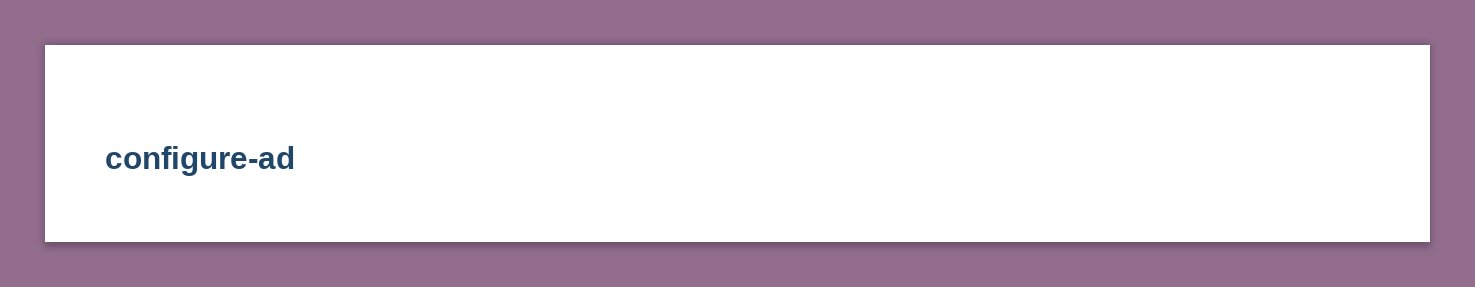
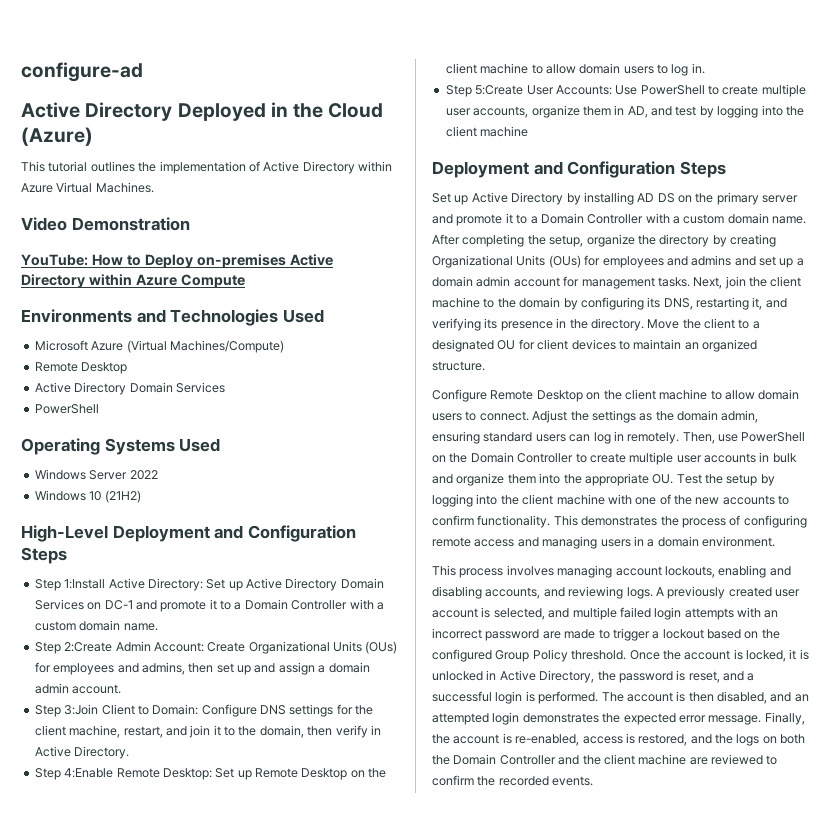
+ Active Directory Deployed in the Cloud (Azure)
+ This tutorial outlines the implementation of Active Directory within Azure Virtual Machines.
+ Video Demonstration
+ YouTube: How to Deploy on-premises Active Directory within Azure Compute
+ Environments and Technologies Used
+ Microsoft Azure (Virtual Machines/Compute)
+ Remote Desktop
+ Active Directory Domain Services
+ PowerShell
+ Operating Systems Used
+ Windows Server 2022
+ Windows 10 (21H2)
+ High-Level Deployment and Configuration Steps
+ Step 1:Install Active Directory: Set up Active Directory Domain Services on DC-1 and promote it to a Domain Controller with a custom domain name.
+ Step 2:Create Admin Account: Create Organizational Units (OUs) for employees and admins, then set up and assign a domain admin account.
+ Step 3:Join Client to Domain: Configure DNS settings for the client machine, restart, and join it to the domain, then verify in Active Directory.
+ Step 4:Enable Remote Desktop: Set up Remote Desktop on the client machine to allow domain users to log in.
+ Step 5:Create User Accounts: Use PowerShell to create multiple user accounts, organize them in AD, and test by logging into the client machine
+ Deployment and Configuration Steps
+ Set up Active Directory by installing AD DS on the primary server and promote it to a Domain Controller with a custom domain name. After completing the setup, organize the directory by creating Organizational Units (OUs) for employees and admins and set up a domain admin account for management tasks. Next, join the client machine to the domain by configuring its DNS, restarting it, and verifying its presence in the directory. Move the client to a designated OU for client devices to maintain an organized structure.
+ Configure Remote Desktop on the client machine to allow domain users to connect. Adjust the settings as the domain admin, ensuring standard users can log in remotely. Then, use PowerShell on the Domain Controller to create multiple user accounts in bulk and organize them into the appropriate OU. Test the setup by logging into the client machine with one of the new accounts to confirm functionality. This demonstrates the process of configuring remote access and managing users in a domain environment.
+ This process involves managing account lockouts, enabling and disabling accounts, and reviewing logs. A previously created user account is selected, and multiple failed login attempts with an incorrect password are made to trigger a lockout based on the configured Group Policy threshold. Once the account is locked, it is unlocked in Active Directory, the password is reset, and a successful login is performed. The account is then disabled, and an attempted login demonstrates the expected error message. Finally, the account is re-enabled, access is restored, and the logs on both the Domain Controller and the client machine are reviewed to confirm the recorded events.

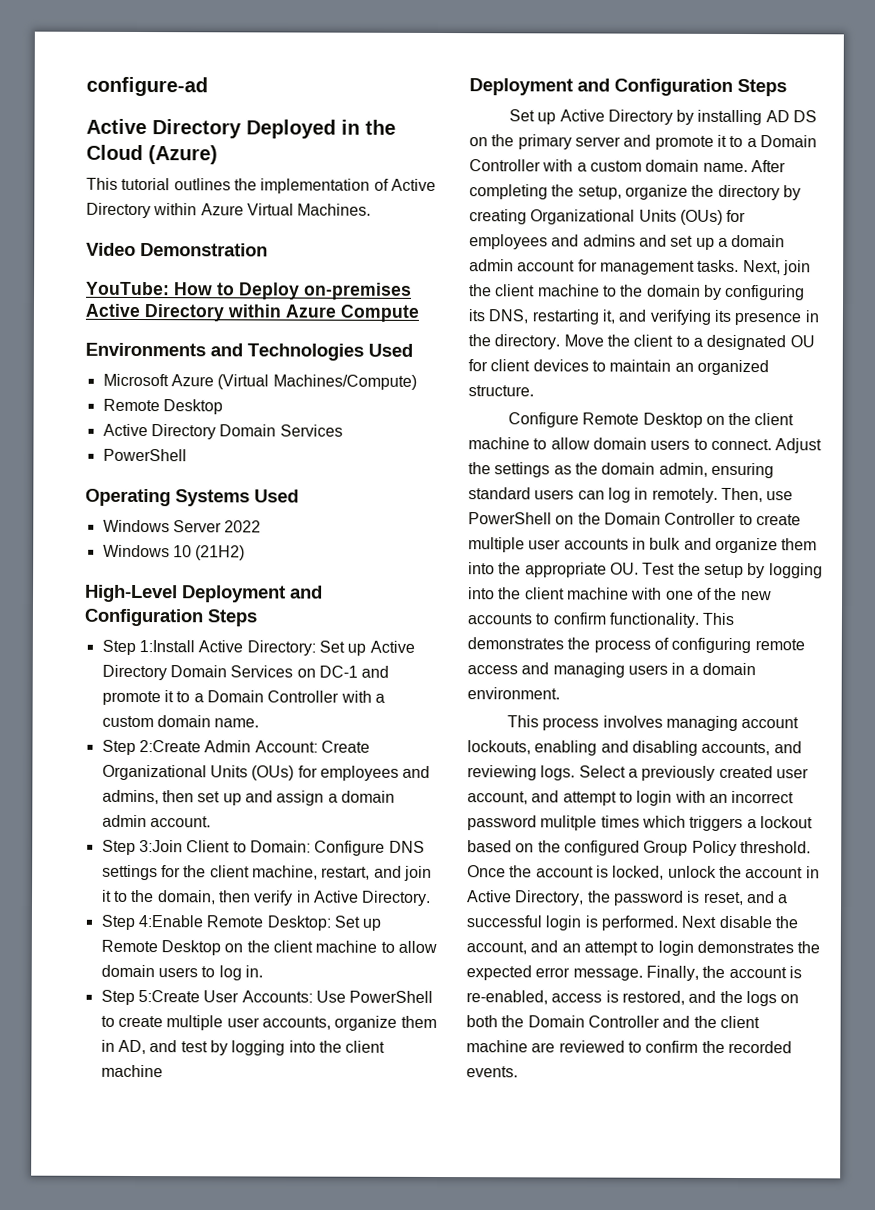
- A previously created user account is selected, and multiple failed login attempts with an incorrect password are made to trigger a lockout based on the configured Group Policy threshold.
+ Select a previously created user account, and attempt to login with an incorrect password mulitple times which triggers a lockout based on the configured Group Policy threshold.
- Once the account is locked, it is unlocked in Active Directory, the password is reset, and a successful login is performed.
+ Once the account is locked, unlock the account in Active Directory, the password is reset, and a successful login is performed.
- The account is then disabled, and an attempted login demonstrates the expected error message.
+ Next disable the account, and an attempt to login demonstrates the expected error message.

